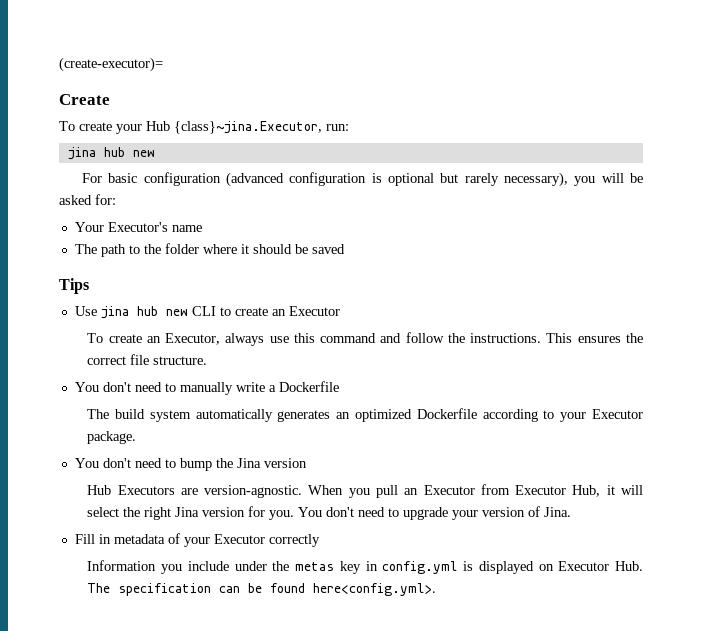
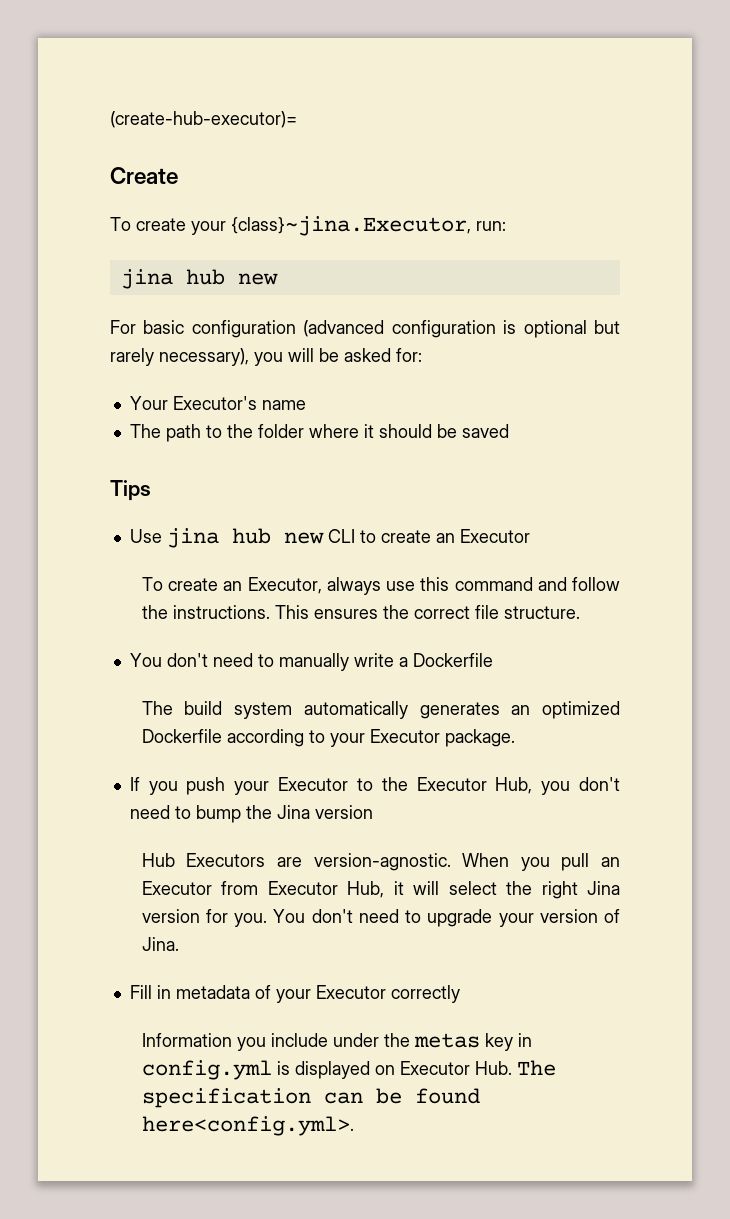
- (create-executor)=
+ (create-hub-executor)=
- To create your Hub {class}~jina.Executor, run:
+ To create your {class}~jina.Executor, run:
- You don't need to bump the Jina version
+ If you push your Executor to the Executor Hub, you don't need to bump the Jina version

